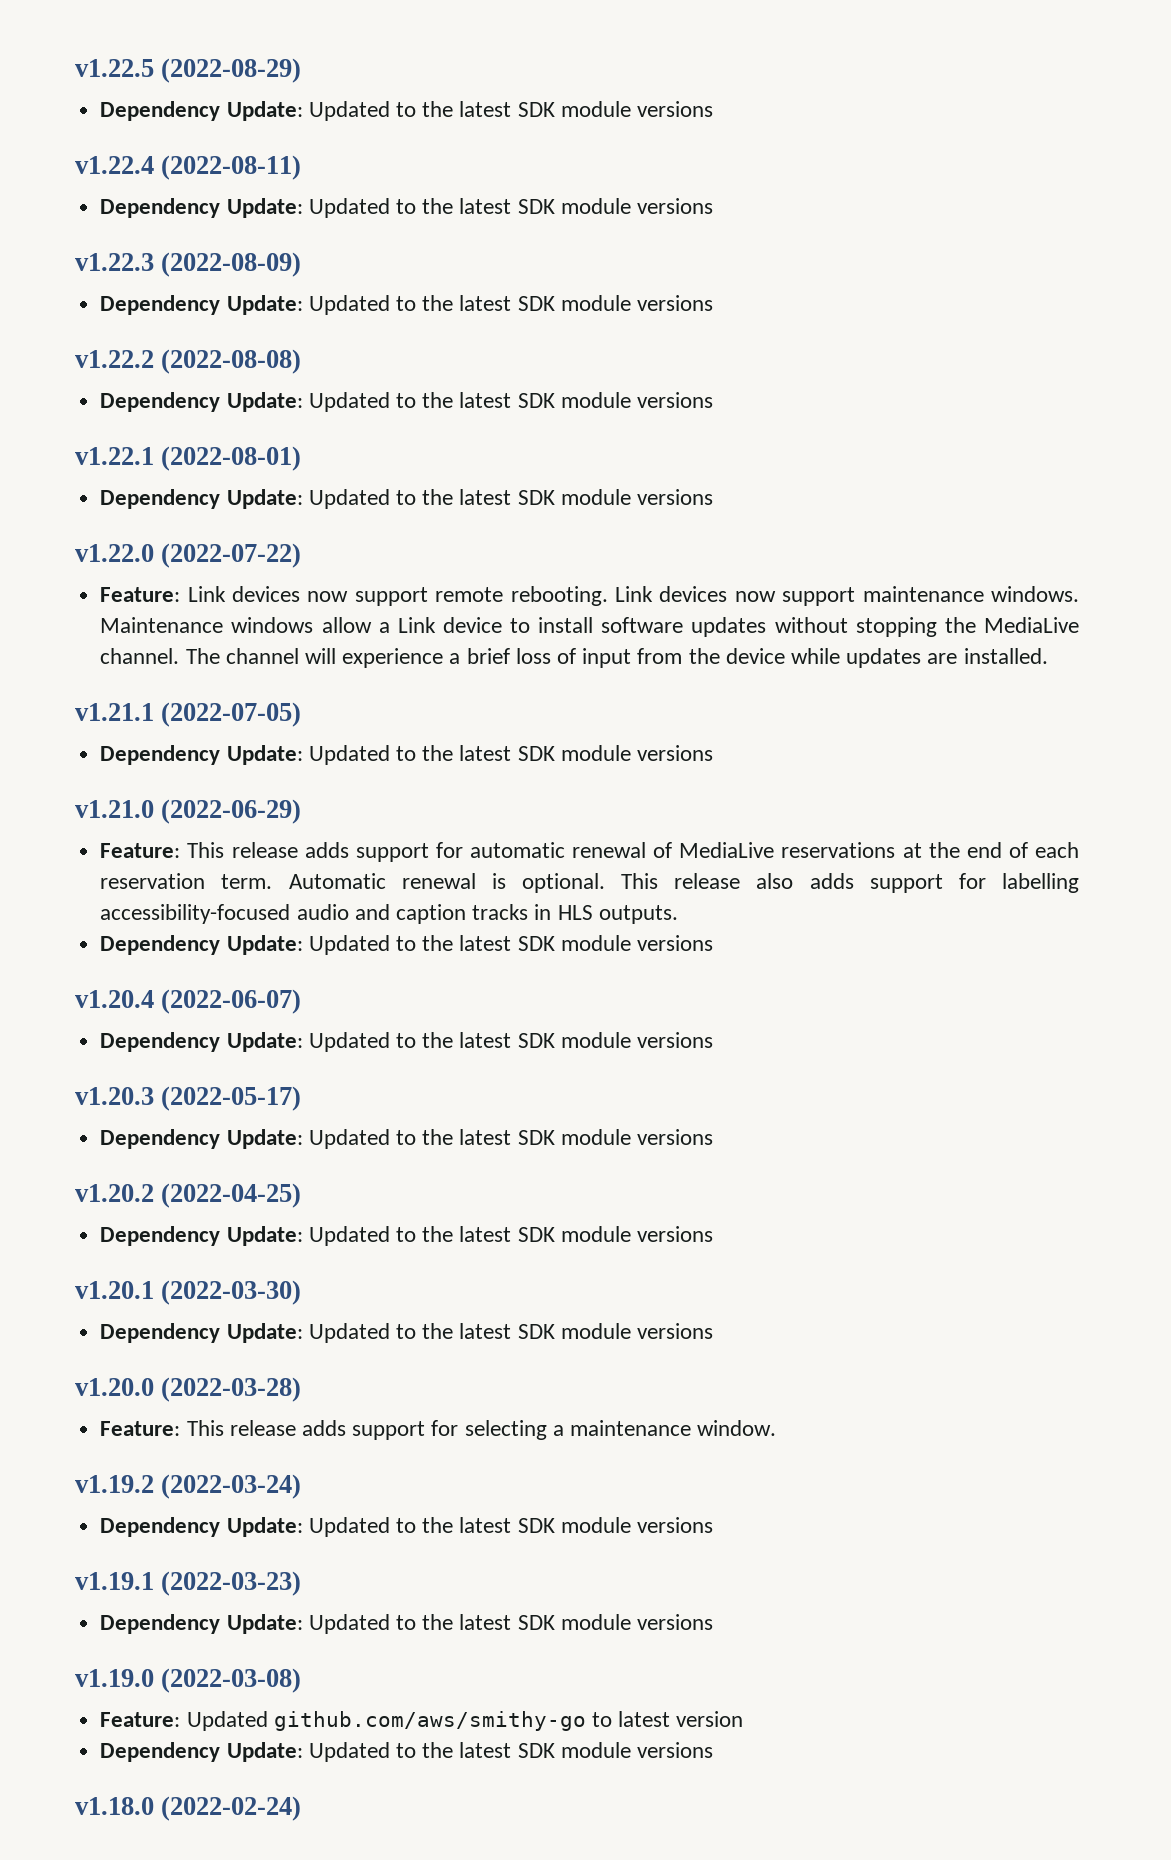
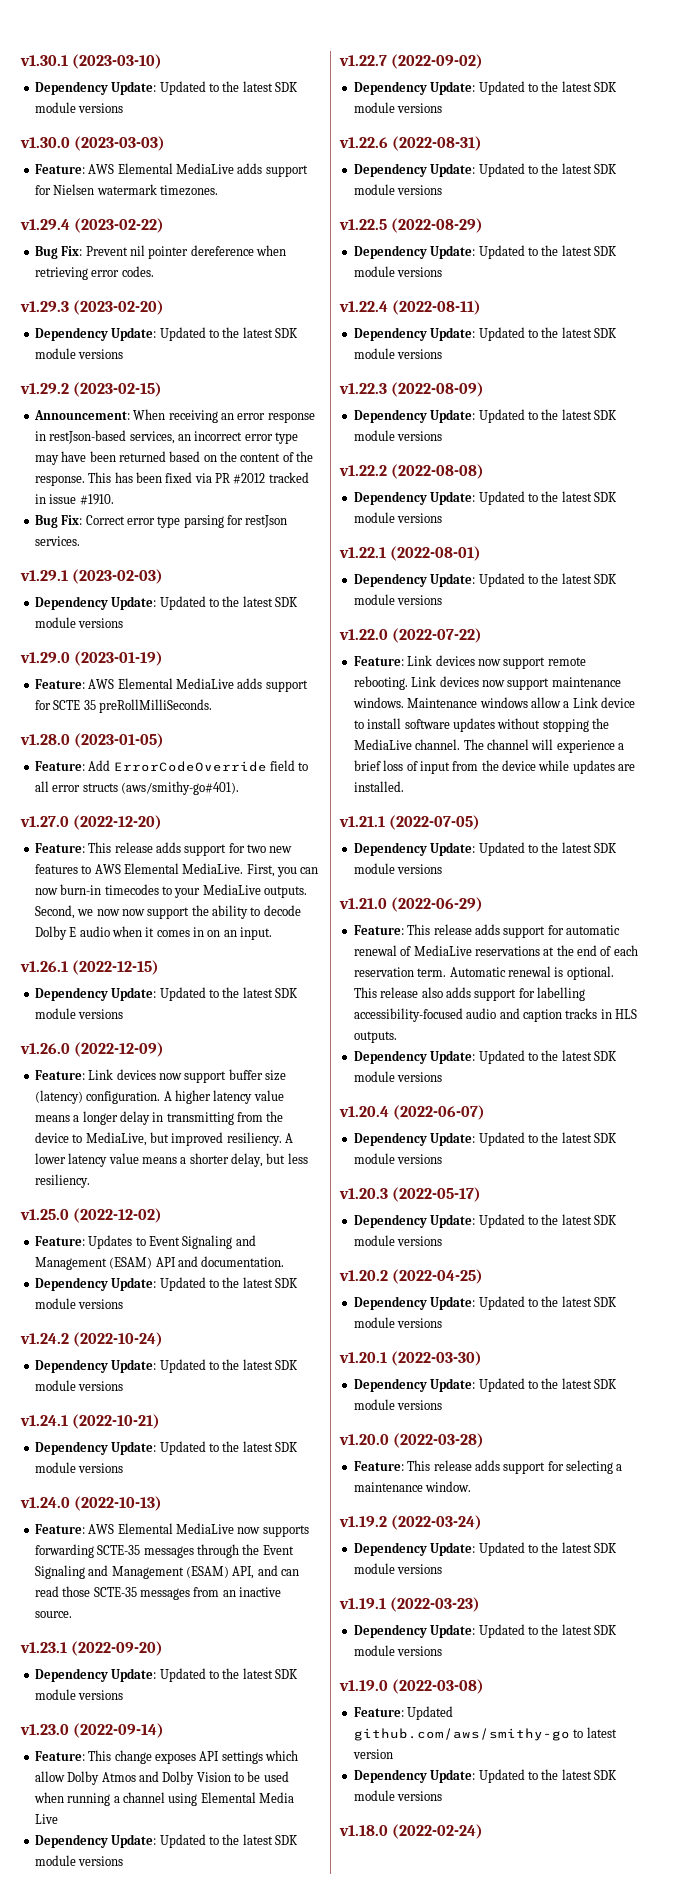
+ v1.30.1 (2023-03-10)
+ Dependency Update: Updated to the latest SDK module versions
+ v1.30.0 (2023-03-03)
+ Feature: AWS Elemental MediaLive adds support for Nielsen watermark timezones.
+ v1.29.4 (2023-02-22)
+ Bug Fix: Prevent nil pointer dereference when retrieving error codes.
+ v1.29.3 (2023-02-20)
+ Dependency Update: Updated to the latest SDK module versions
+ v1.29.2 (2023-02-15)
+ Announcement: When receiving an error response in restJson-based services, an incorrect error type may have been returned based on the content of the response. This has been fixed via PR #2012 tracked in issue #1910.
+ Bug Fix: Correct error type parsing for restJson services.
+ v1.29.1 (2023-02-03)
+ Dependency Update: Updated to the latest SDK module versions
+ v1.29.0 (2023-01-19)
+ Feature: AWS Elemental MediaLive adds support for SCTE 35 preRollMilliSeconds.
+ v1.28.0 (2023-01-05)
+ Feature: Add ErrorCodeOverride field to all error structs (aws/smithy-go#401).
+ v1.27.0 (2022-12-20)
+ Feature: This release adds support for two new features to AWS Elemental MediaLive. First, you can now burn-in timecodes to your MediaLive outputs. Second, we now now support the ability to decode Dolby E audio when it comes in on an input.
+ v1.26.1 (2022-12-15)
+ Dependency Update: Updated to the latest SDK module versions
+ v1.26.0 (2022-12-09)
+ Feature: Link devices now support buffer size (latency) configuration. A higher latency value means a longer delay in transmitting from the device to MediaLive, but improved resiliency. A lower latency value means a shorter delay, but less resiliency.
+ v1.25.0 (2022-12-02)
+ Feature: Updates to Event Signaling and Management (ESAM) API and documentation.
+ Dependency Update: Updated to the latest SDK module versions
+ v1.24.2 (2022-10-24)
+ Dependency Update: Updated to the latest SDK module versions
+ v1.24.1 (2022-10-21)
+ Dependency Update: Updated to the latest SDK module versions
+ v1.24.0 (2022-10-13)
+ Feature: AWS Elemental MediaLive now supports forwarding SCTE-35 messages through the Event Signaling and Management (ESAM) API, and can read those SCTE-35 messages from an inactive source.
+ v1.23.1 (2022-09-20)
+ Dependency Update: Updated to the latest SDK module versions
+ v1.23.0 (2022-09-14)
+ Feature: This change exposes API settings which allow Dolby Atmos and Dolby Vision to be used when running a channel using Elemental Media Live
+ Dependency Update: Updated to the latest SDK module versions
+ v1.22.7 (2022-09-02)
+ Dependency Update: Updated to the latest SDK module versions
+ v1.22.6 (2022-08-31)
+ Dependency Update: Updated to the latest SDK module versions

